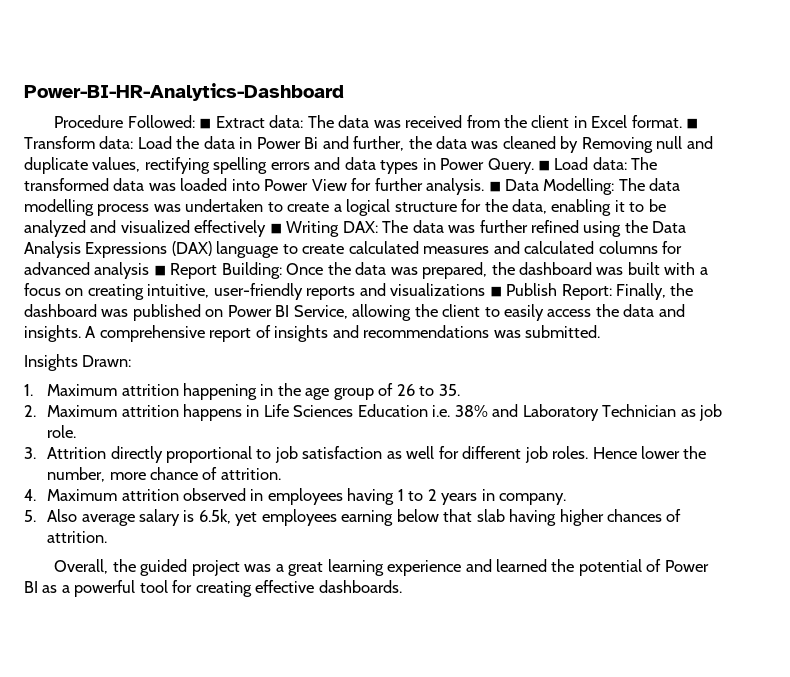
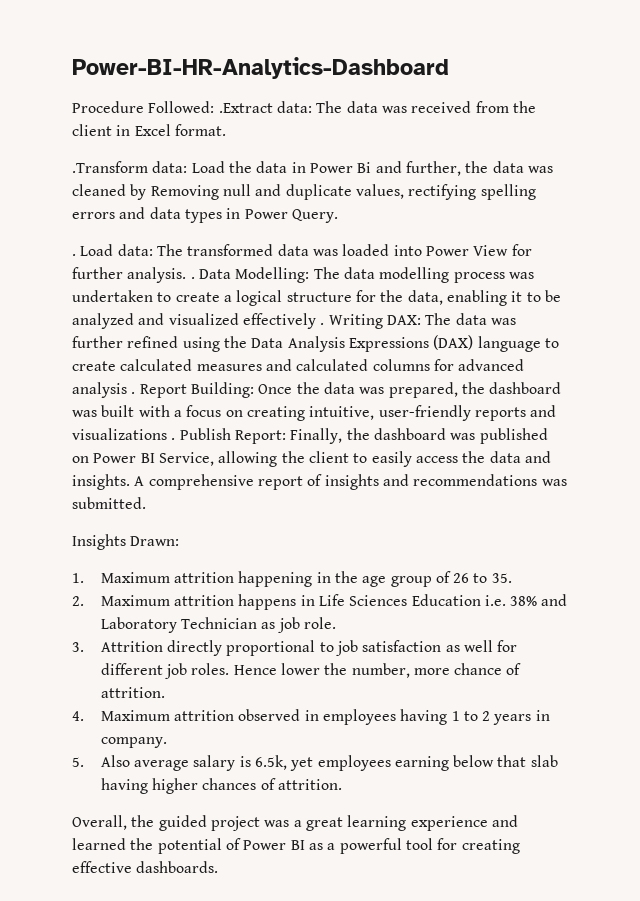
- ◾ Extract data:
+ .Extract data:
- The data was received from the client in Excel format. ◾ Transform data:
+ The data was received from the client in Excel format.
+ .Transform data:
- Load the data in Power Bi and further, the data was cleaned by Removing null and duplicate values, rectifying spelling errors and data types in Power Query. ◾ Load data:
+ Load the data in Power Bi and further, the data was cleaned by Removing null and duplicate values, rectifying spelling errors and data types in Power Query.
+ . Load data:
- The transformed data was loaded into Power View for further analysis. ◾ Data Modelling:
+ The transformed data was loaded into Power View for further analysis. . Data Modelling:
- The data modelling process was undertaken to create a logical structure for the data, enabling it to be analyzed and visualized effectively ◾ Writing DAX:
+ The data modelling process was undertaken to create a logical structure for the data, enabling it to be analyzed and visualized effectively . Writing DAX:
- The data was further refined using the Data Analysis Expressions (DAX) language to create calculated measures and calculated columns for advanced analysis ◾ Report Building:
+ The data was further refined using the Data Analysis Expressions (DAX) language to create calculated measures and calculated columns for advanced analysis . Report Building:
- Once the data was prepared, the dashboard was built with a focus on creating intuitive, user-friendly reports and visualizations ◾ Publish Report:
+ Once the data was prepared, the dashboard was built with a focus on creating intuitive, user-friendly reports and visualizations . Publish Report:

